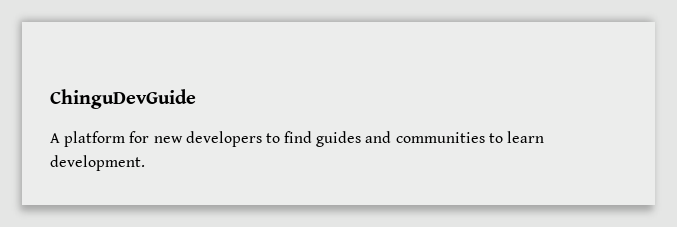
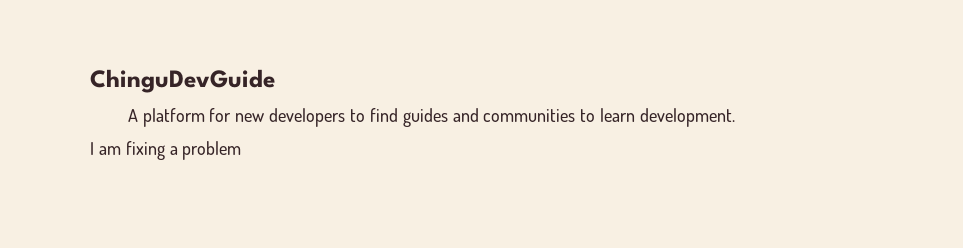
+ I am fixing a problem

